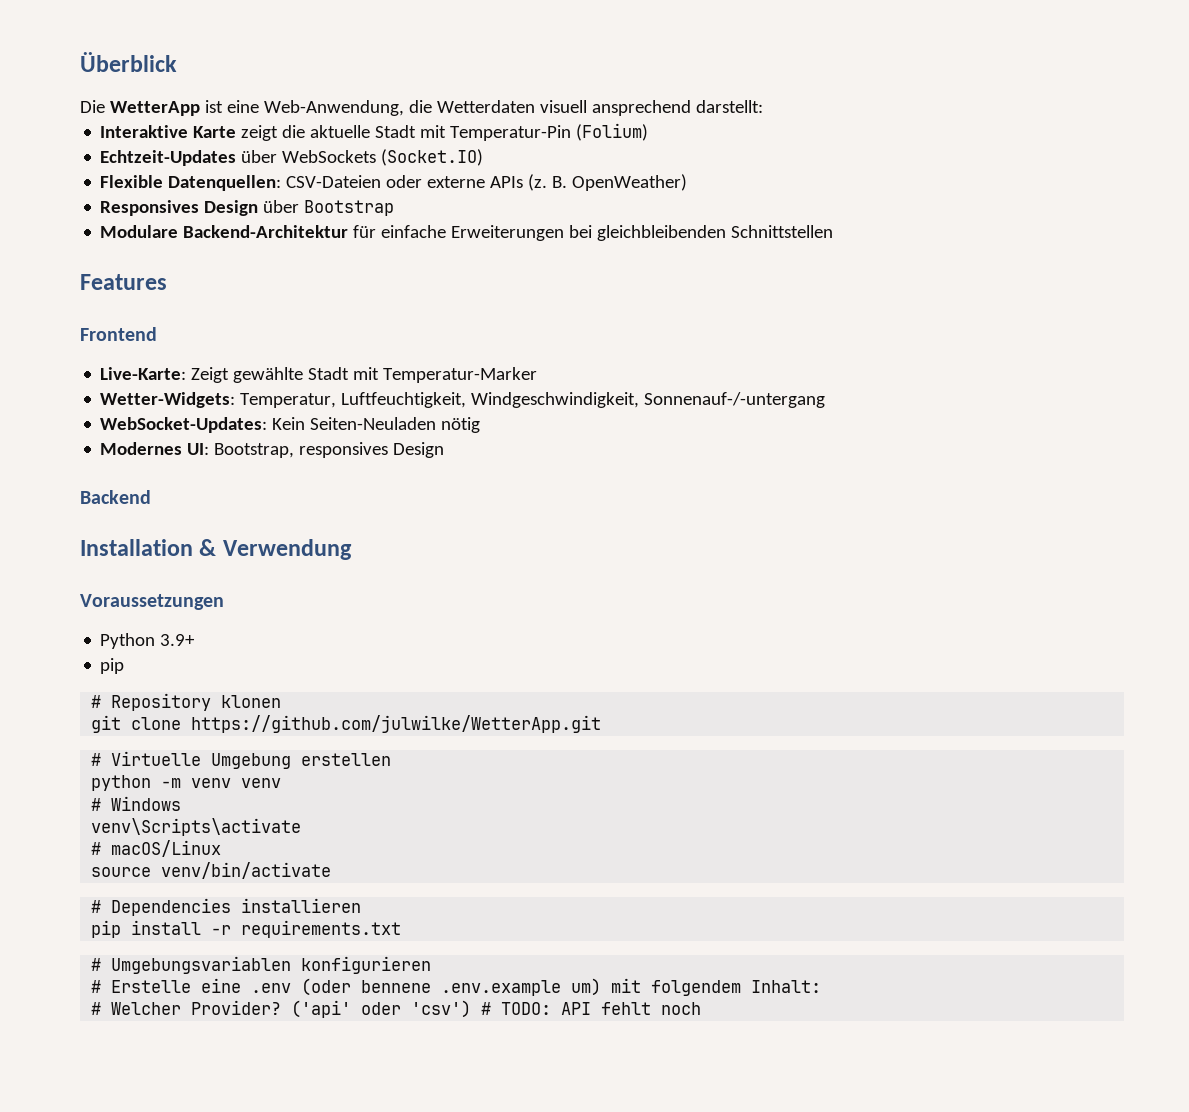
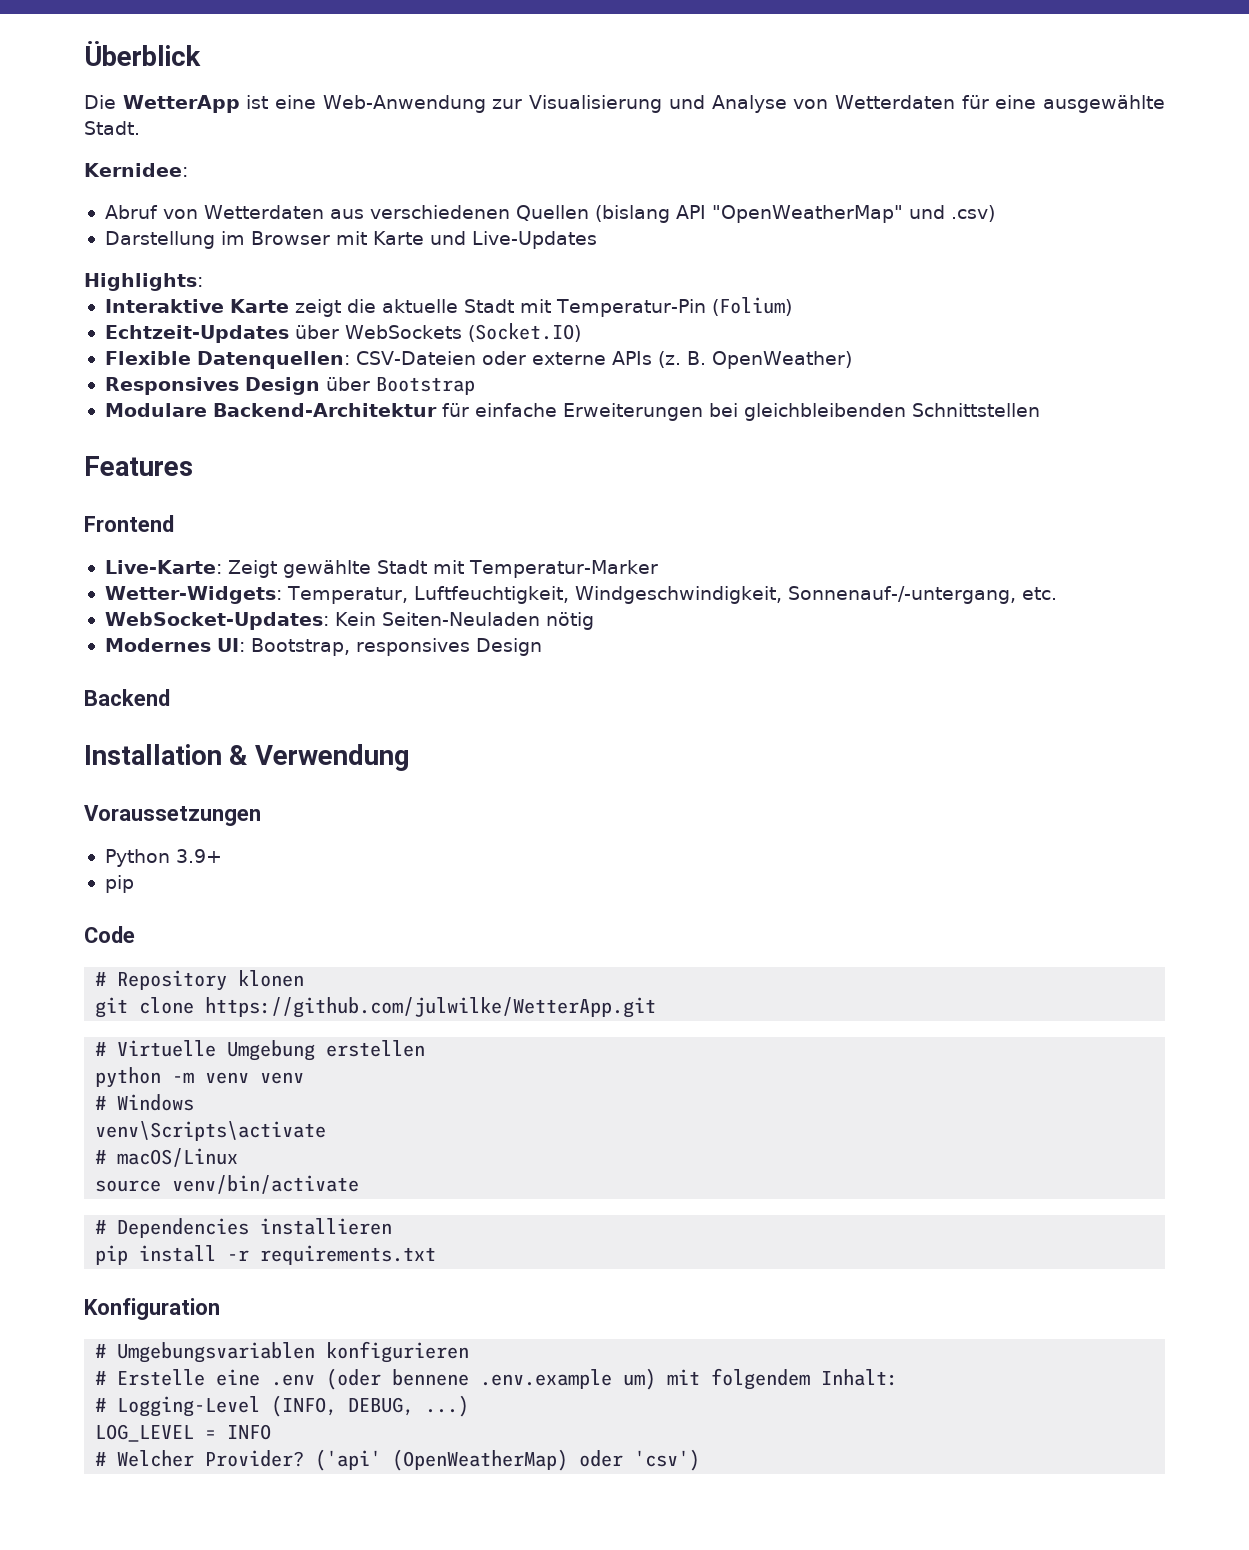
- Die WetterApp ist eine Web-Anwendung, die Wetterdaten visuell ansprechend darstellt:
+ Die WetterApp ist eine Web-Anwendung zur Visualisierung und Analyse von Wetterdaten für eine ausgewählte Stadt.
+ Kernidee:
+ Abruf von Wetterdaten aus verschiedenen Quellen (bislang API "OpenWeatherMap" und .csv)
+ Darstellung im Browser mit Karte und Live-Updates
+ Highlights:
- Wetter-Widgets: Temperatur, Luftfeuchtigkeit, Windgeschwindigkeit, Sonnenauf-/-untergang
+ Wetter-Widgets: Temperatur, Luftfeuchtigkeit, Windgeschwindigkeit, Sonnenauf-/-untergang, etc.
+ Code
+ Konfiguration
+ # Logging-Level (INFO, DEBUG, ...)
+ LOG_LEVEL = INFO
- ('api' oder 'csv') # TODO: API fehlt noch
+ ('api' (OpenWeatherMap) oder 'csv')

